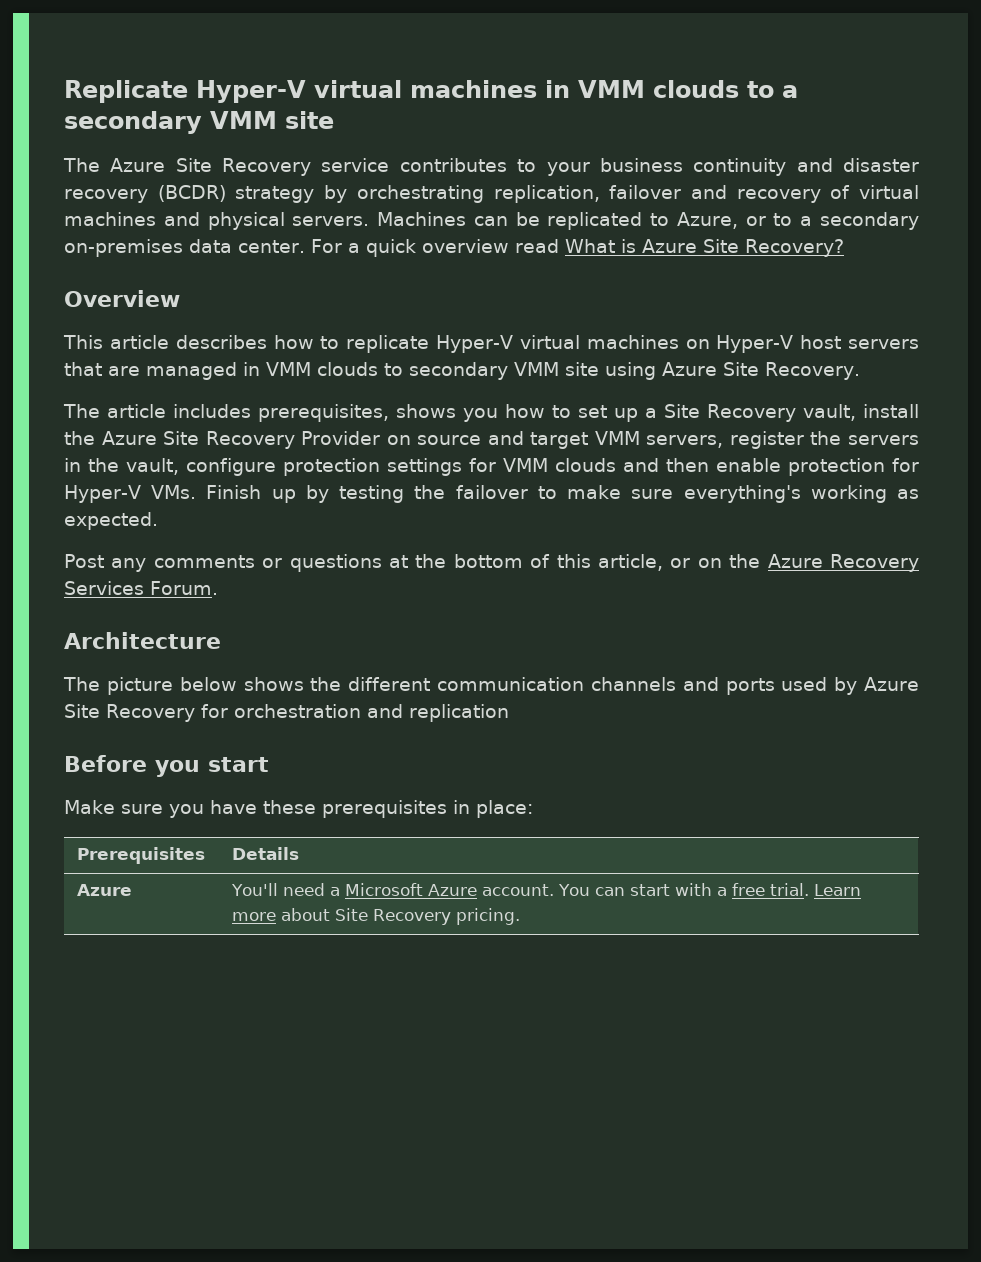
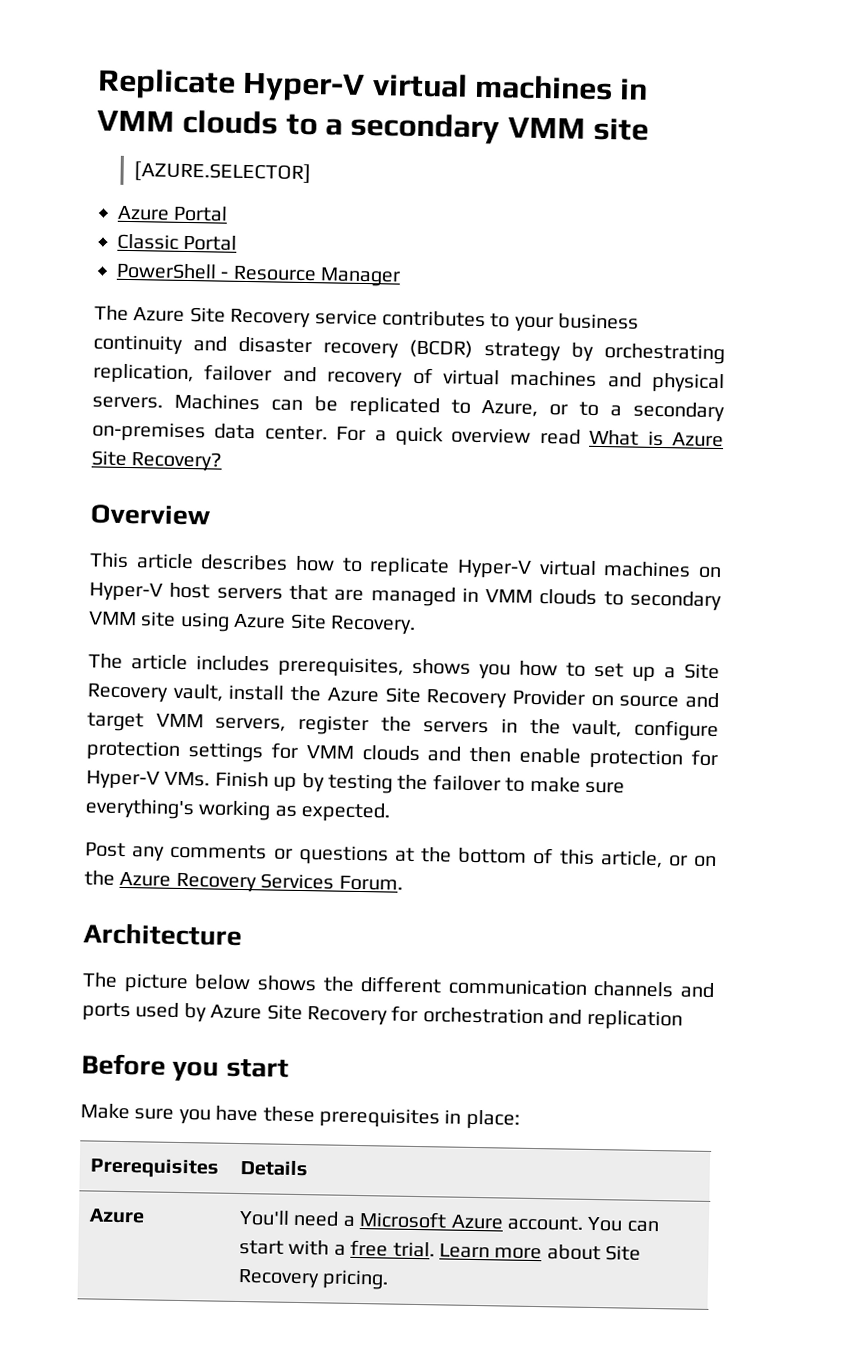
+ [AZURE.SELECTOR]
+ Azure Portal
+ Classic Portal
+ PowerShell - Resource Manager

